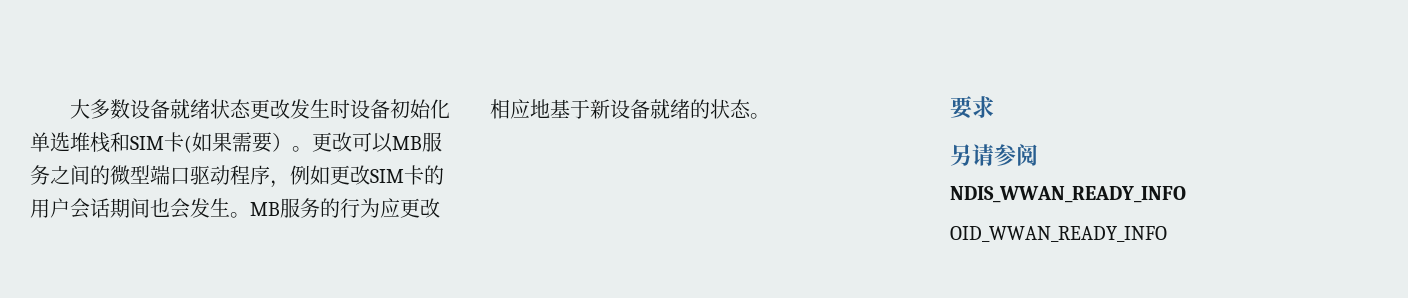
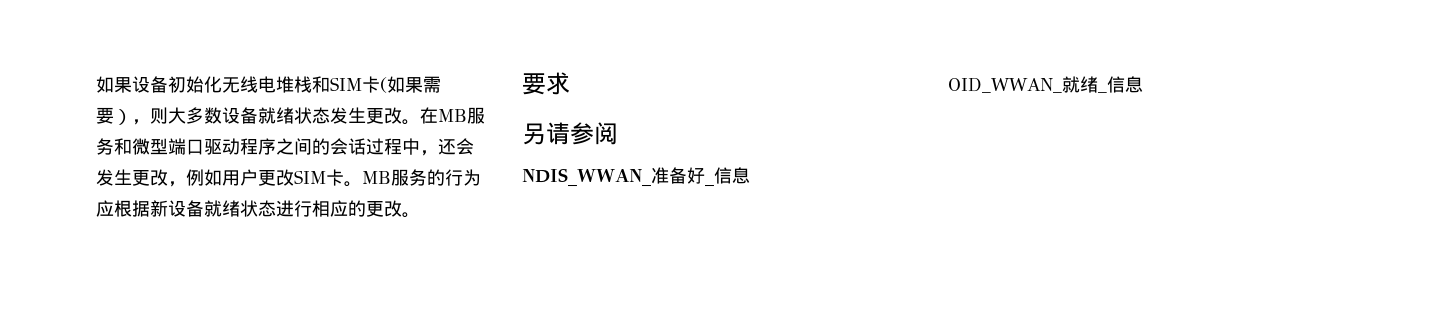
- 大多数设备就绪状态更改发生时设备初始化单选堆栈和SIM卡(如果需要）。更改可以MB服务之间的微型端口驱动程序，例如更改SIM卡的用户会话期间也会发生。
+ 如果设备初始化无线电堆栈和SIM卡(如果需要），则大多数设备就绪状态发生更改。在MB服务和微型端口驱动程序之间的会话过程中，还会发生更改，例如用户更改SIM卡。
- MB服务的行为应更改相应地基于新设备就绪的状态。
+ MB服务的行为应根据新设备就绪状态进行相应的更改。
  要求
  另请参阅
- NDIS_WWAN_READY_INFO
- OID_WWAN_READY_INFO
+ NDIS_WWAN_准备好_信息
+ OID_WWAN_就绪_信息

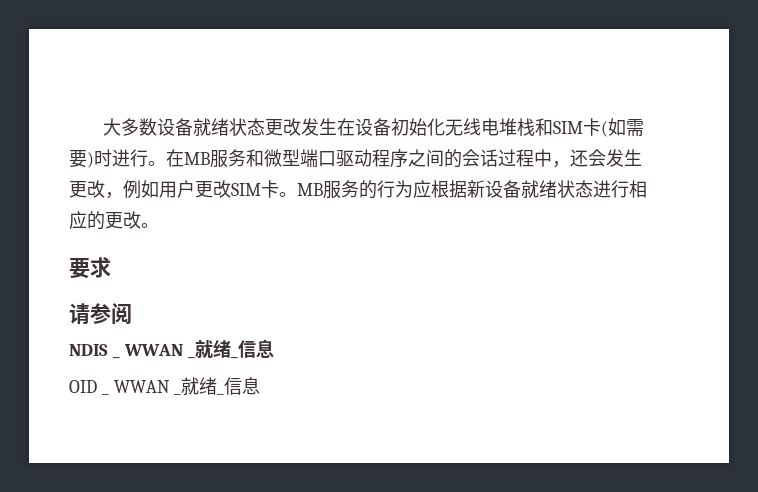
- 如果设备初始化无线电堆栈和SIM卡(如果需要），则大多数设备就绪状态发生更改。
+ 大多数设备就绪状态更改发生在设备初始化无线电堆栈和SIM卡(如需要)时进行。
- 另请参阅
+ 请参阅
- NDIS_WWAN_准备好_信息
- OID_WWAN_就绪_信息
+ NDIS _ WWAN _就绪_信息
+ OID _ WWAN _就绪_信息

